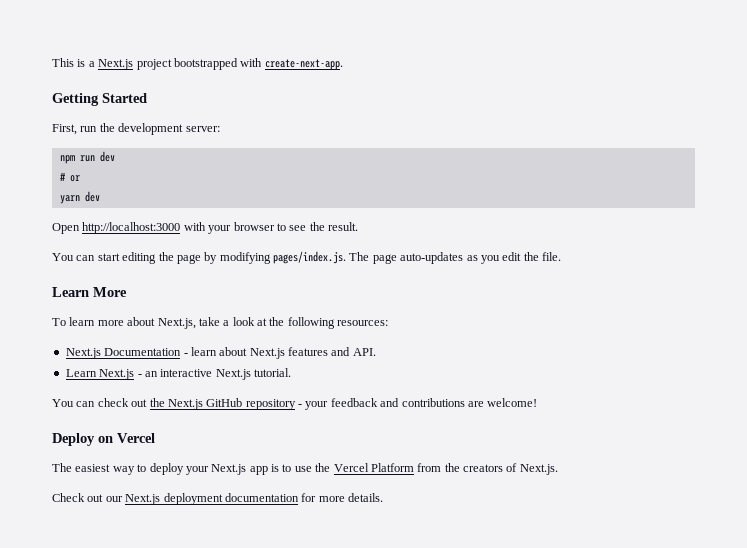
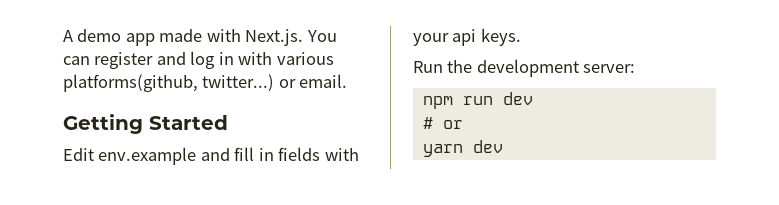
- This is a Next.js project bootstrapped with create-next-app.
+ A demo app made with Next.js. You can register and log in with various platforms(github, twitter...) or email.
  Getting Started
- First, run the development server:
+ Edit env.example and fill in fields with your api keys.
+ Run the development server:
- Open http://localhost:3000 with your browser to see the result.
- You can start editing the page by modifying pages/index.js. The page auto-updates as you edit the file.
- Learn More
- To learn more about Next.js, take a look at the following resources:
- Next.js Documentation - learn about Next.js features and API.
- Learn Next.js - an interactive Next.js tutorial.
- You can check out the Next.js GitHub repository - your feedback and contributions are welcome!
- Deploy on Vercel
- The easiest way to deploy your Next.js app is to use the Vercel Platform from the creators of Next.js.
- Check out our Next.js deployment documentation for more details.

